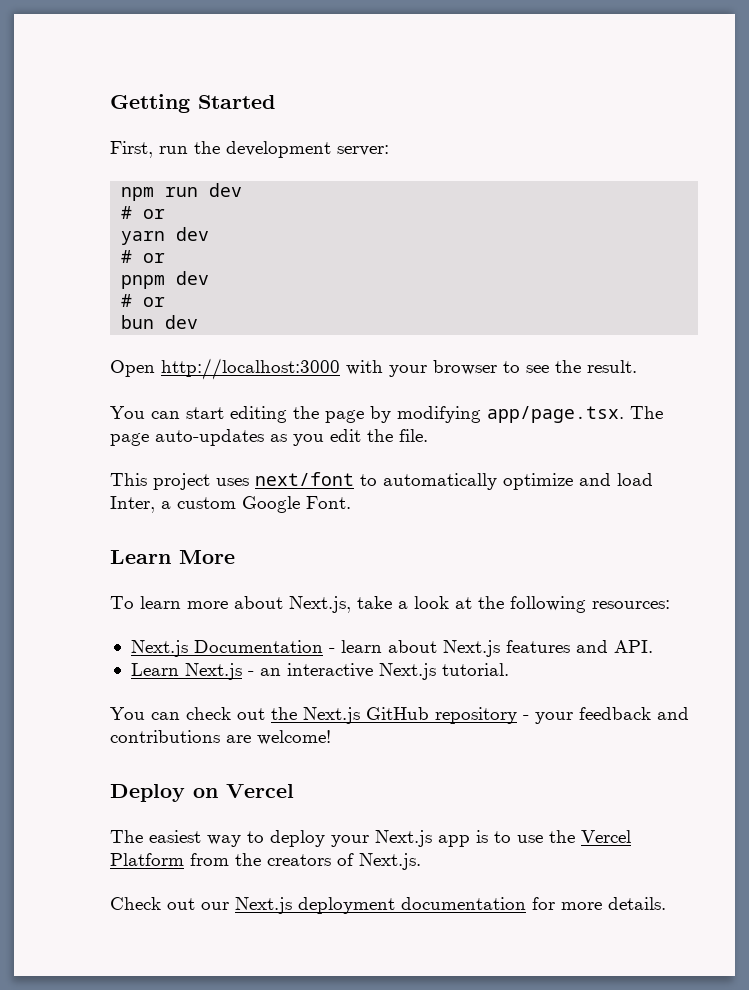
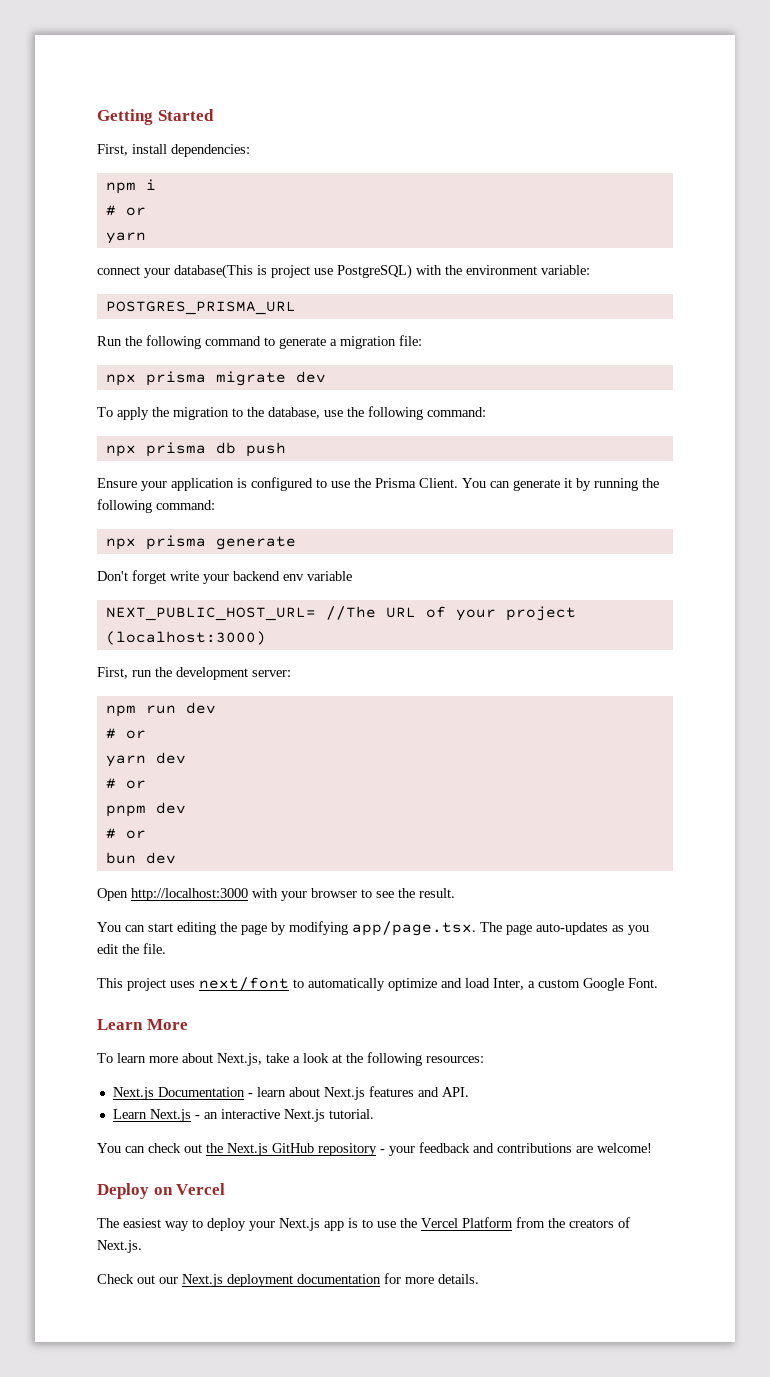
+ First, install dependencies:
+ npm i
+ # or
+ yarn
+ connect your database(This is project use PostgreSQL) with the environment variable:
+ POSTGRES_PRISMA_URL
+ Run the following command to generate a migration file:
+ npx prisma migrate dev
+ To apply the migration to the database, use the following command:
+ npx prisma db push
+ Ensure your application is configured to use the Prisma Client. You can generate it by running the following command:
+ npx prisma generate
+ Don't forget write your backend env variable
+ NEXT_PUBLIC_HOST_URL= //The URL of your project (localhost:3000)

